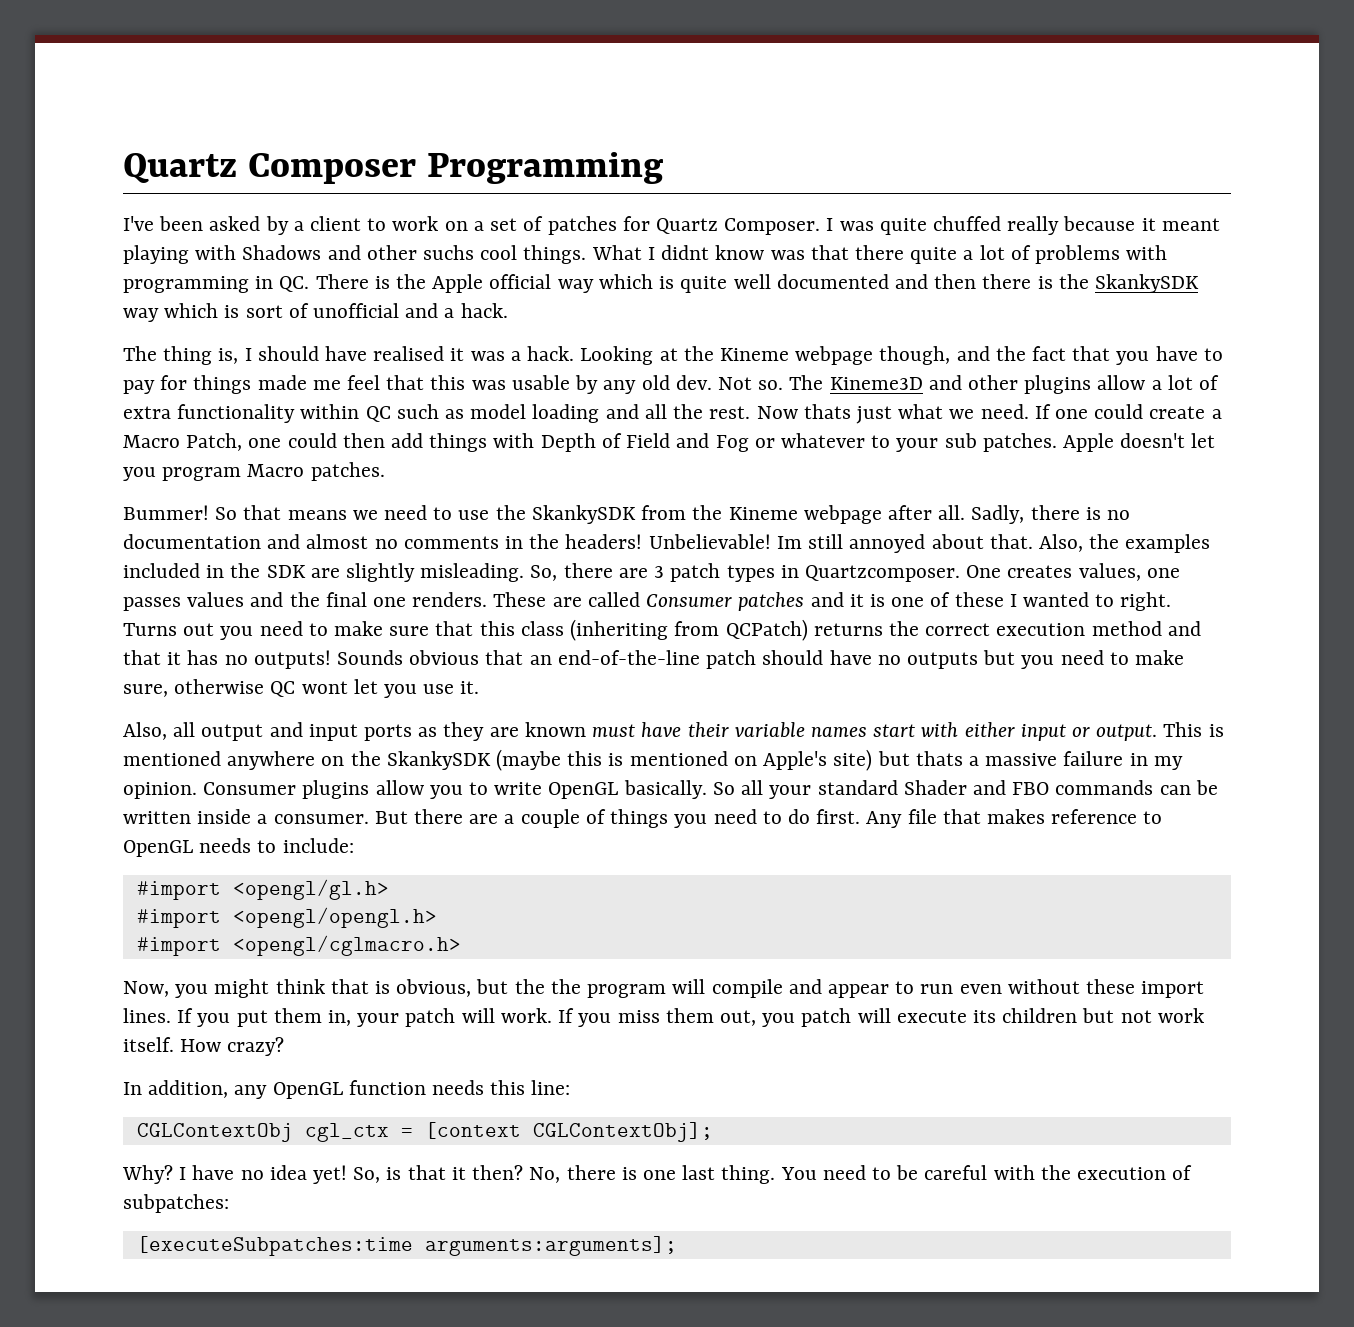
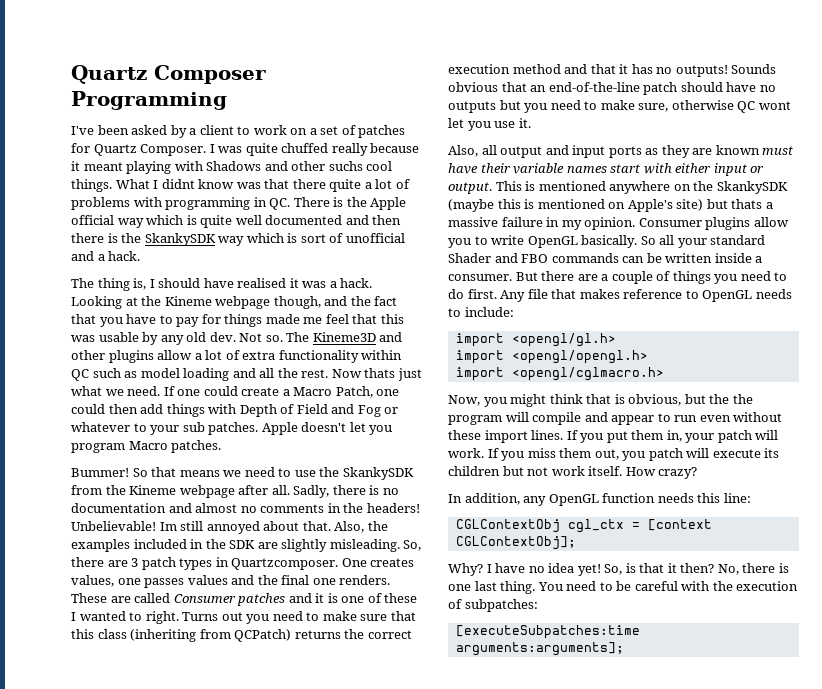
- #import <opengl/gl.h>
+ import <opengl/gl.h>
- #import <opengl/opengl.h>
+ import <opengl/opengl.h>
- #import <opengl/cglmacro.h>
+ import <opengl/cglmacro.h>

